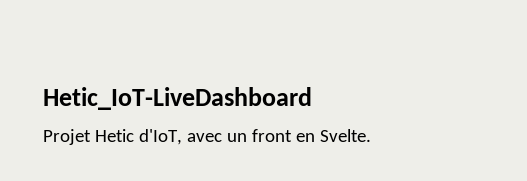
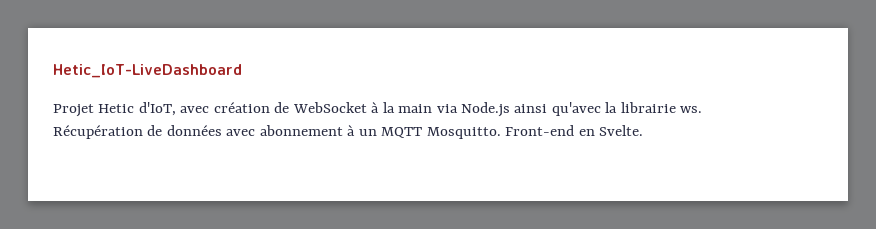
- Projet Hetic d'IoT, avec un front en Svelte.
+ Projet Hetic d'IoT, avec création de WebSocket à la main via Node.js ainsi qu'avec la librairie ws. Récupération de données avec abonnement à un MQTT Mosquitto. Front-end en Svelte.

